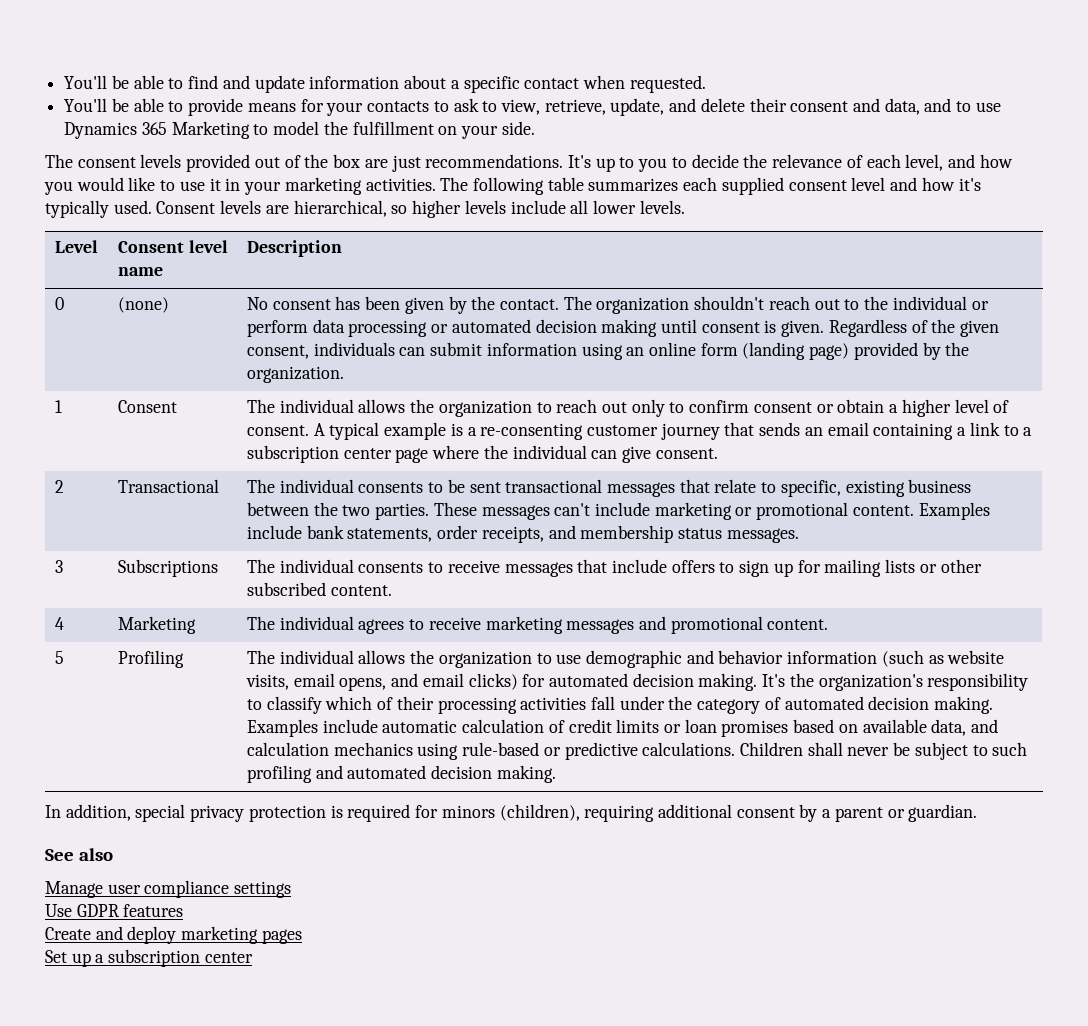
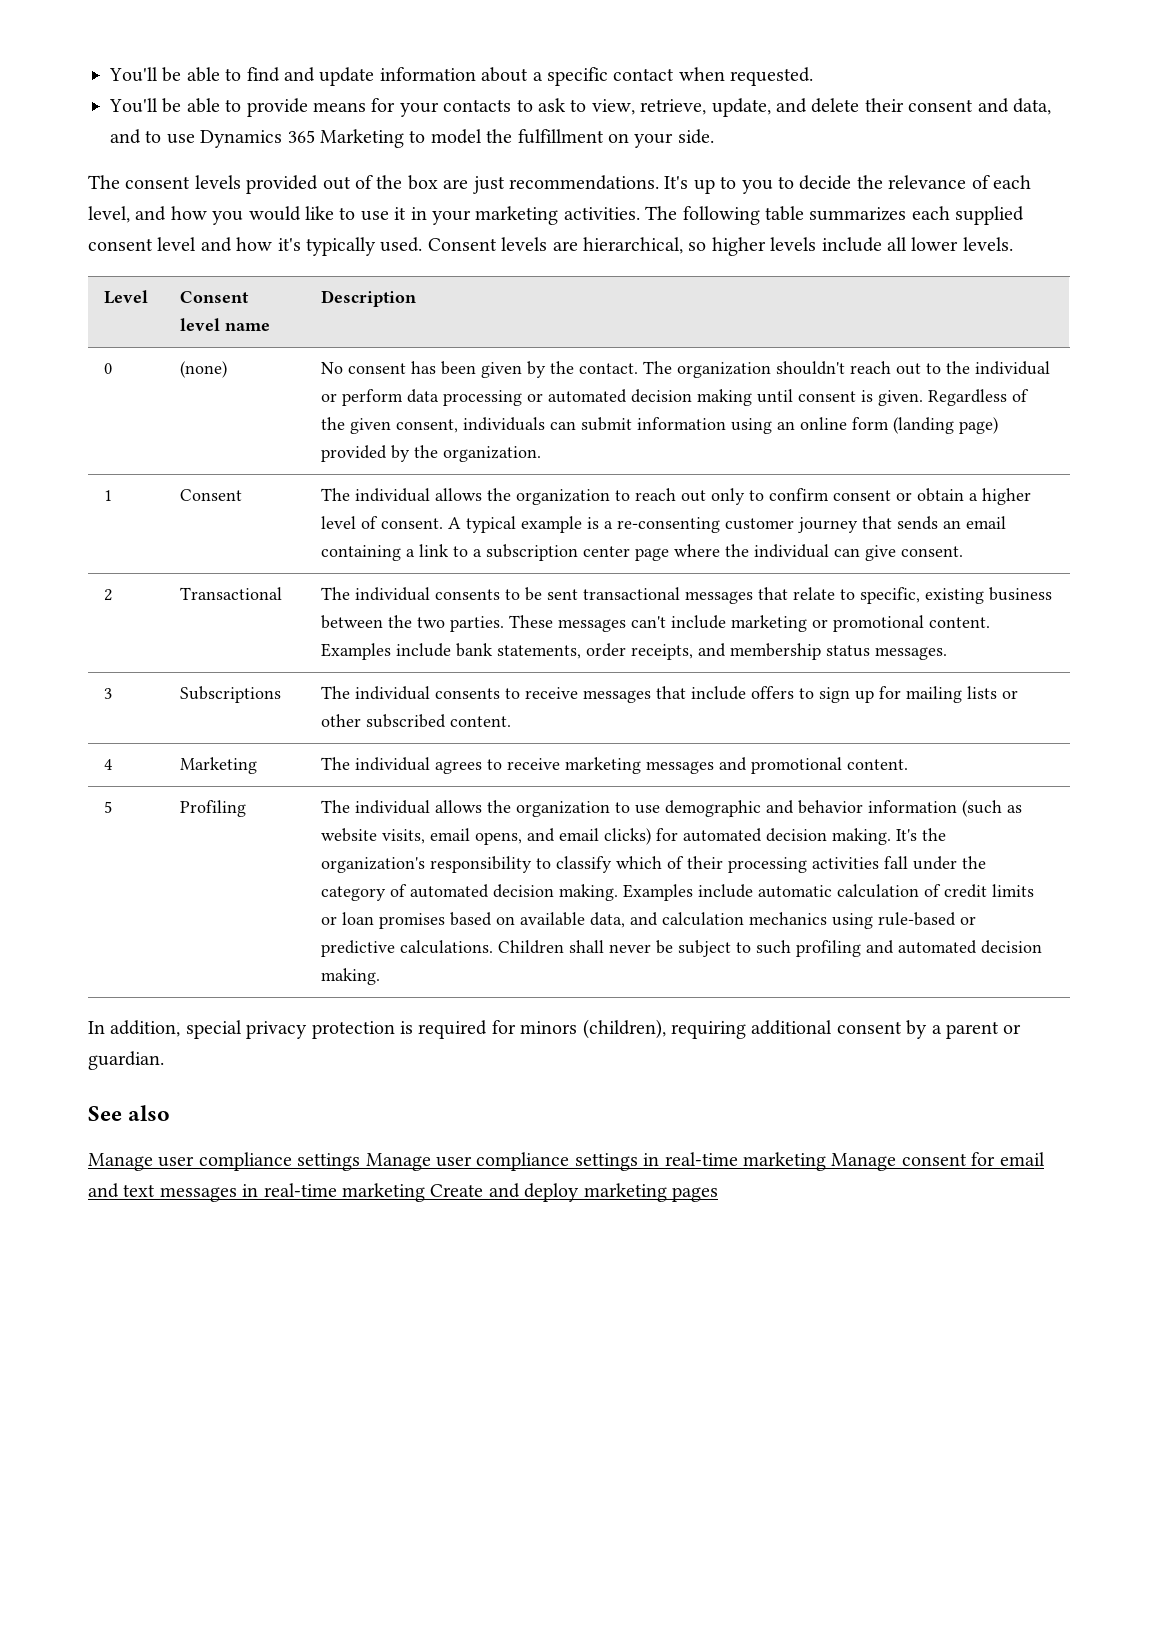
- Manage user compliance settings
- Use GDPR features
- Create and deploy marketing pages
+ Manage user compliance settings Manage user compliance settings in real-time marketing Manage consent for email and text messages in real-time marketing Create and deploy marketing pages
- Set up a subscription center

